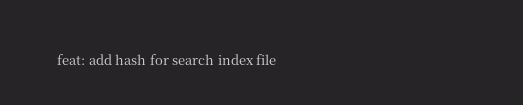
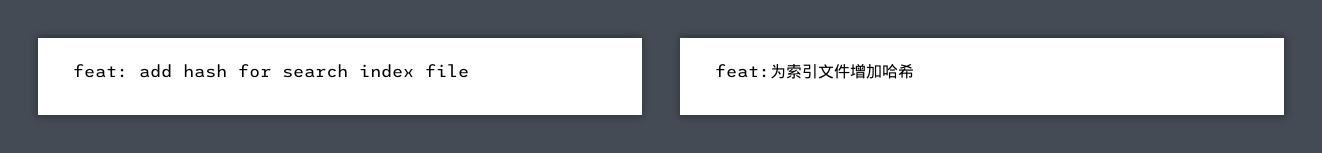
+ feat:为索引文件增加哈希

